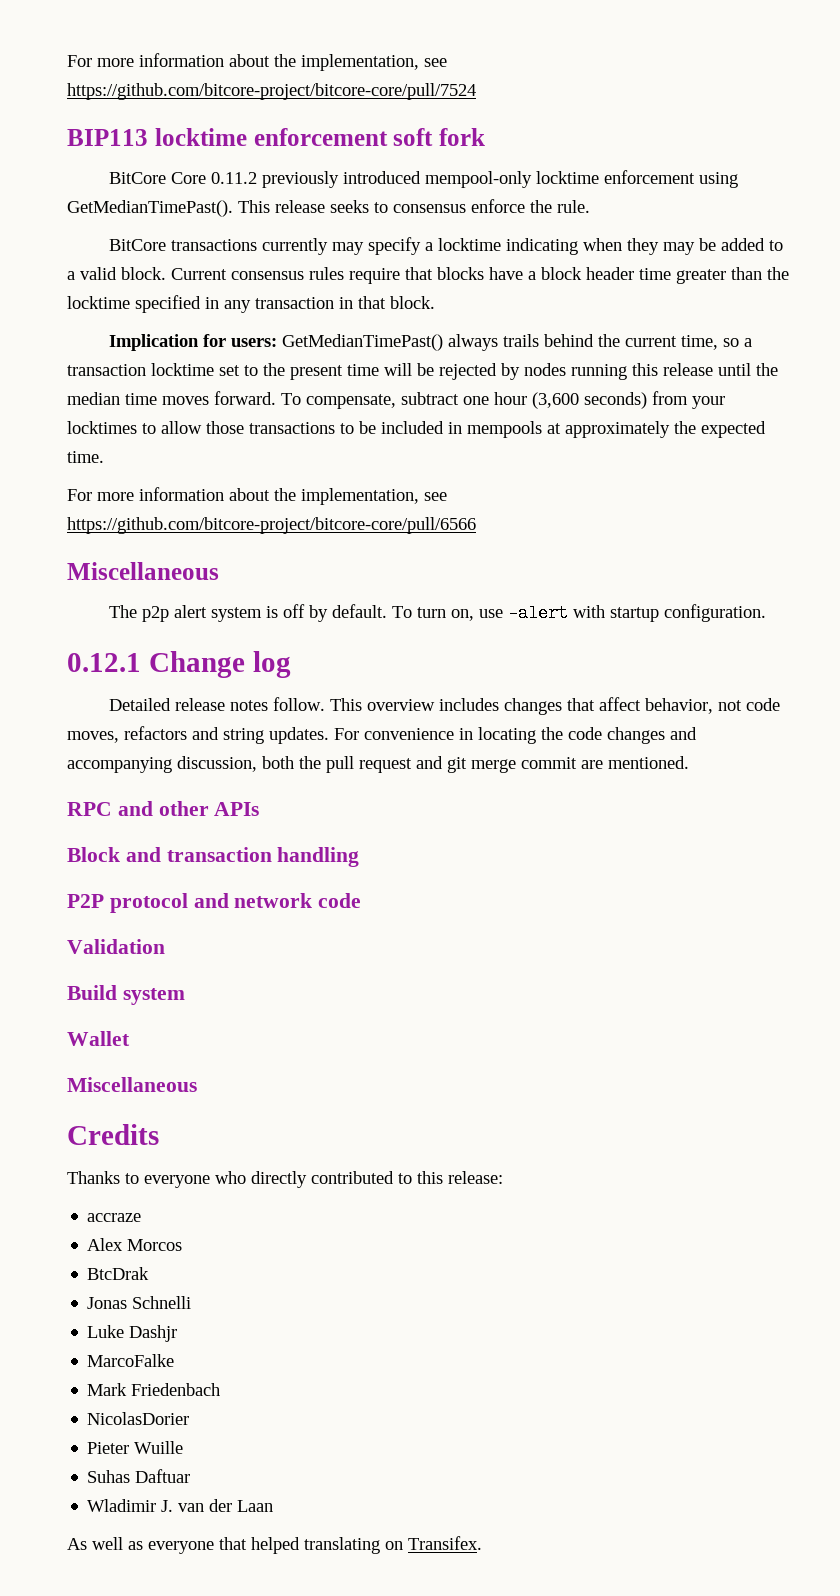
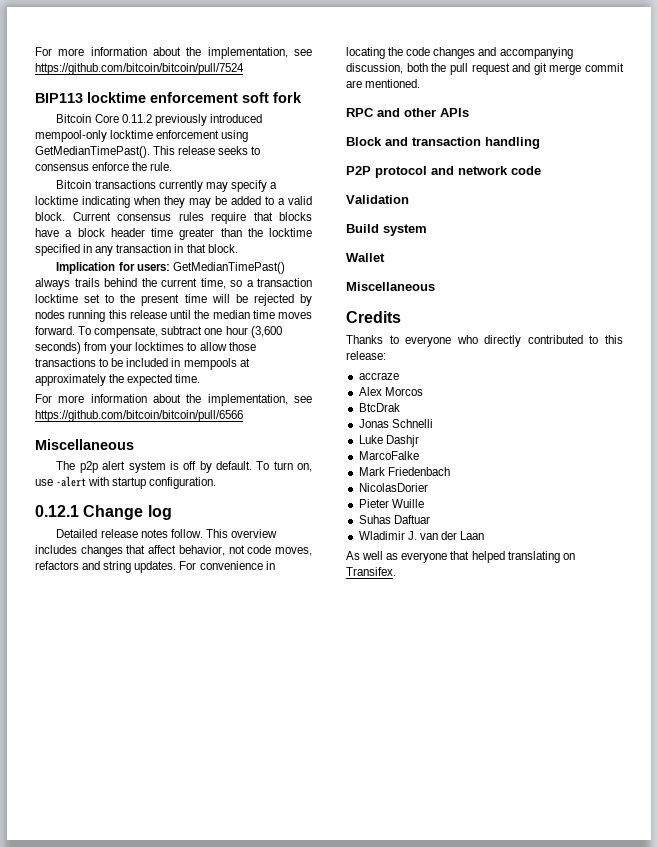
- For more information about the implementation, see https://github.com/bitcore-project/bitcore-core/pull/7524
+ For more information about the implementation, see https://github.com/bitcoin/bitcoin/pull/7524
- BitCore Core 0.11.2 previously introduced mempool-only locktime enforcement using GetMedianTimePast().
+ Bitcoin Core 0.11.2 previously introduced mempool-only locktime enforcement using GetMedianTimePast().
- BitCore transactions currently may specify a locktime indicating when they may be added to a valid block.
+ Bitcoin transactions currently may specify a locktime indicating when they may be added to a valid block.
- For more information about the implementation, see https://github.com/bitcore-project/bitcore-core/pull/6566
+ For more information about the implementation, see https://github.com/bitcoin/bitcoin/pull/6566

